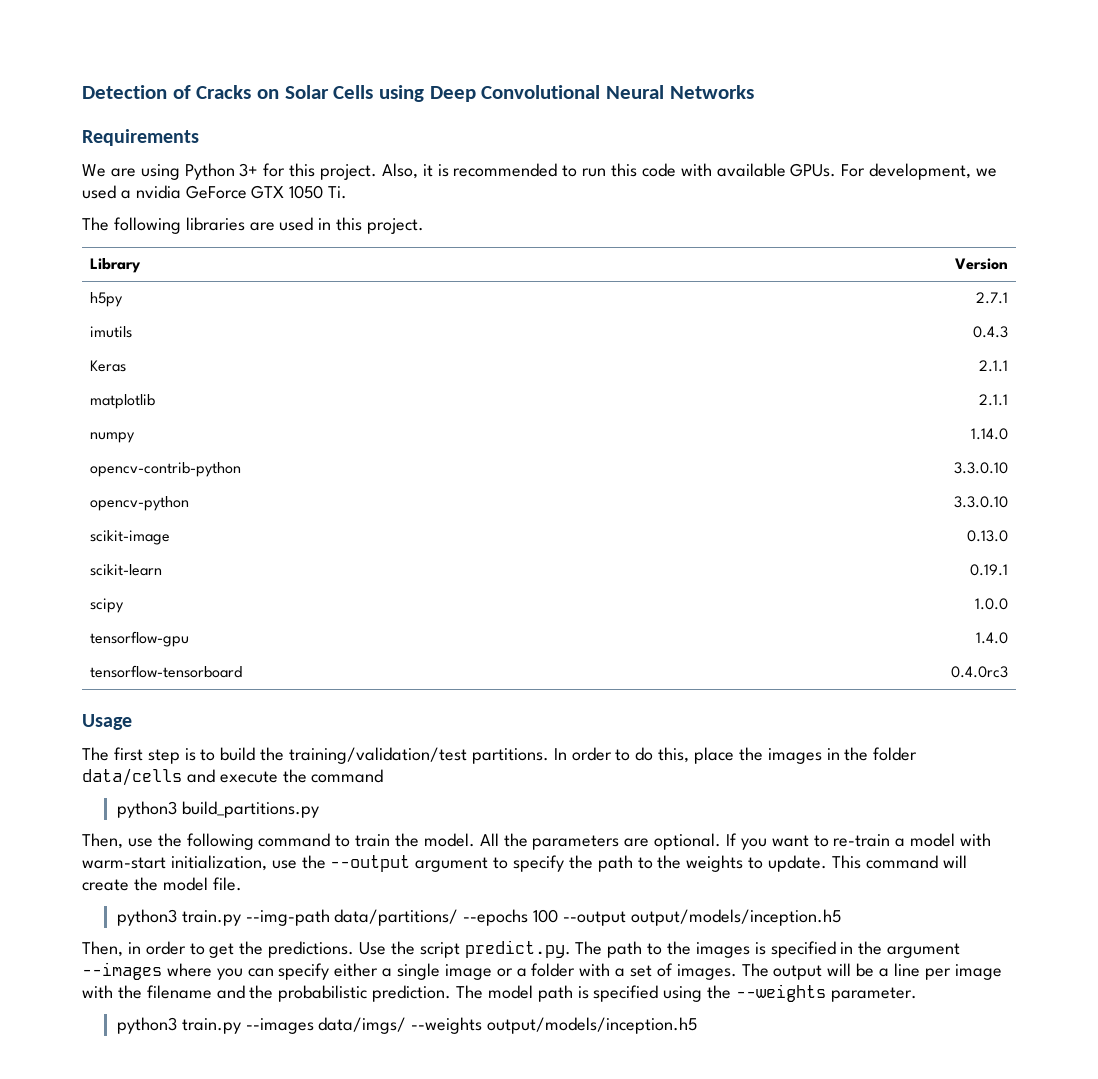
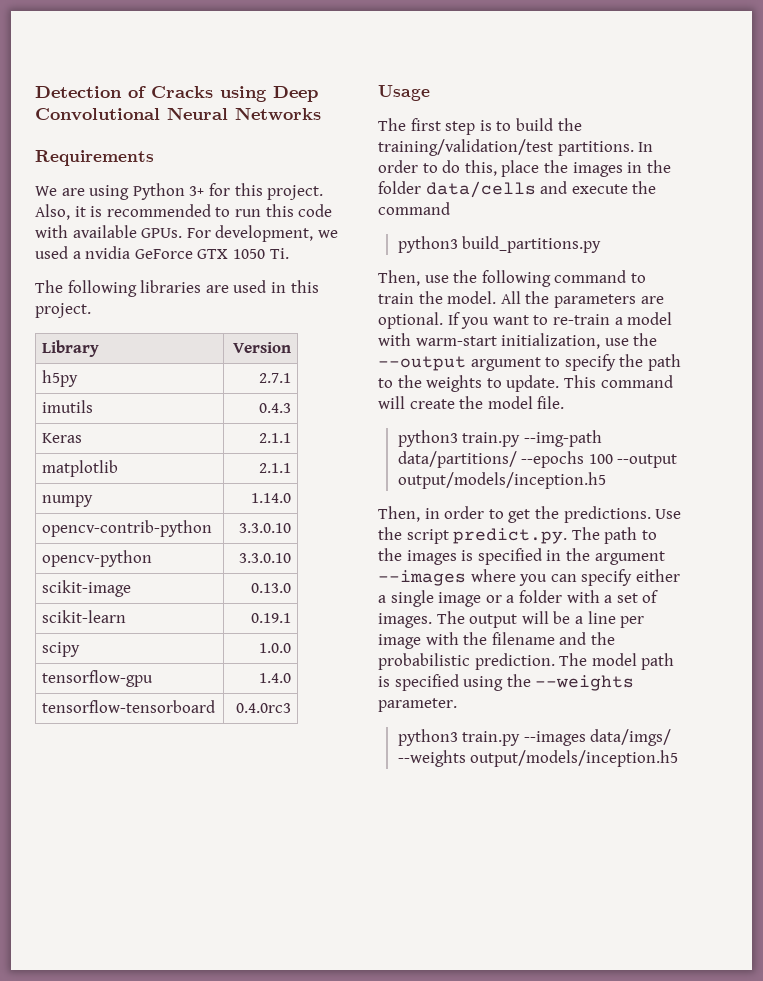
- Detection of Cracks on Solar Cells using Deep Convolutional Neural Networks
+ Detection of Cracks using Deep Convolutional Neural Networks

